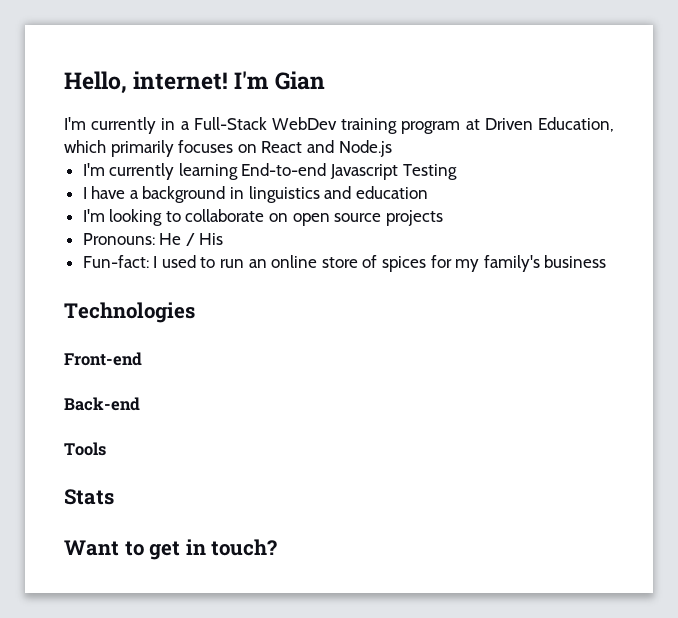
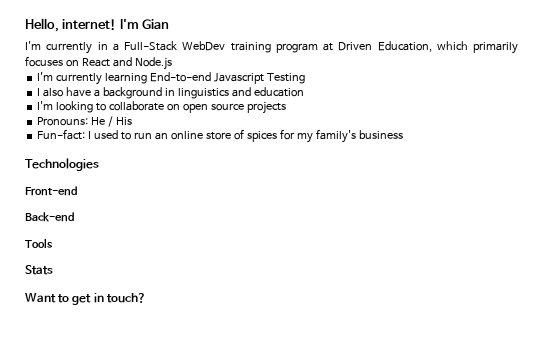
- I have a background in linguistics and education
+ I also have a background in linguistics and education

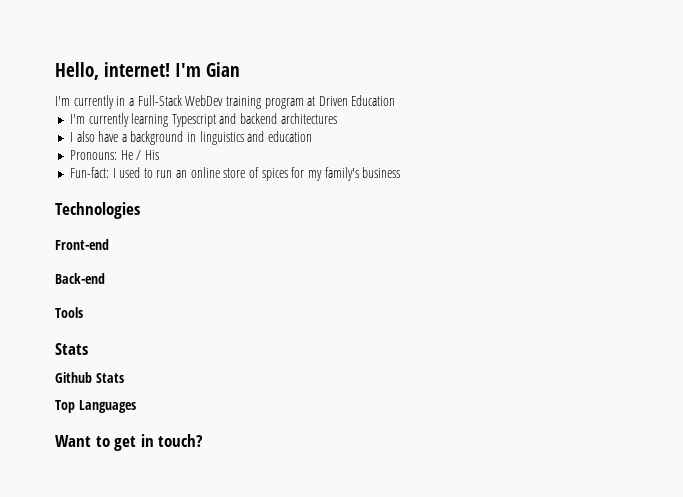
- I'm currently in a Full-Stack WebDev training program at Driven Education, which primarily focuses on React and Node.js
+ I'm currently in a Full-Stack WebDev training program at Driven Education
- I'm currently learning End-to-end Javascript Testing
+ I'm currently learning Typescript and backend architectures
- I'm looking to collaborate on open source projects
+ Github Stats
+ Top Languages

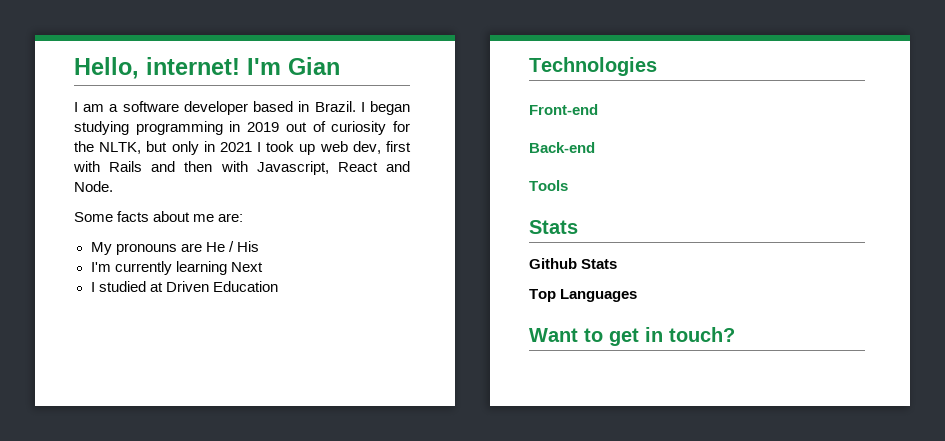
- I'm currently in a Full-Stack WebDev training program at Driven Education
- I'm currently learning Typescript and backend architectures
- I also have a background in linguistics and education
- Pronouns: He / His
- Fun-fact: I used to run an online store of spices for my family's business
+ I am a software developer based in Brazil. I began studying programming in 2019 out of curiosity for the NLTK, but only in 2021 I took up web dev, first with Rails and then with Javascript, React and Node.
+ Some facts about me are:
+ My pronouns are He / His
+ I'm currently learning Next
+ I studied at Driven Education

